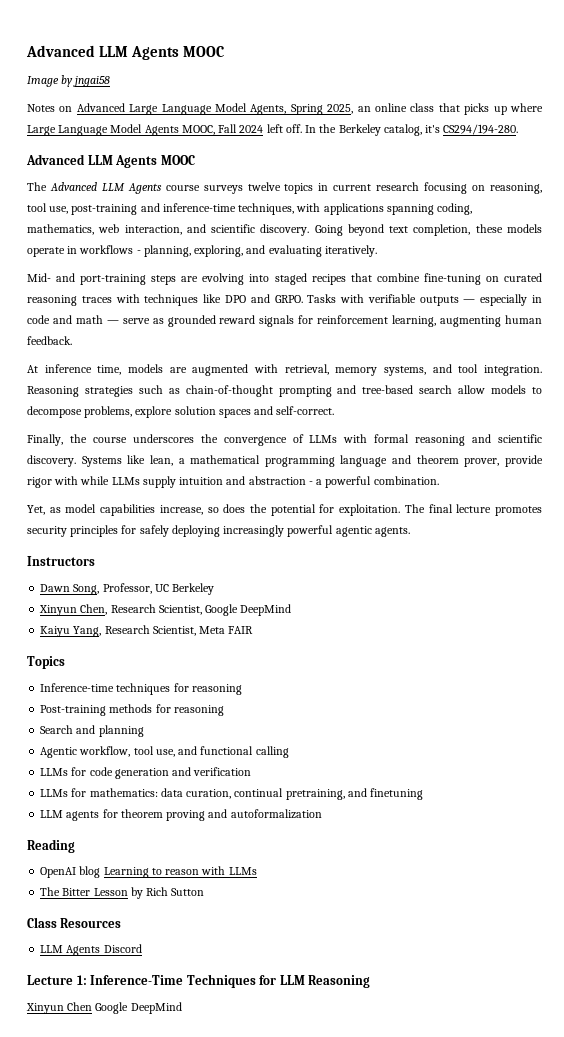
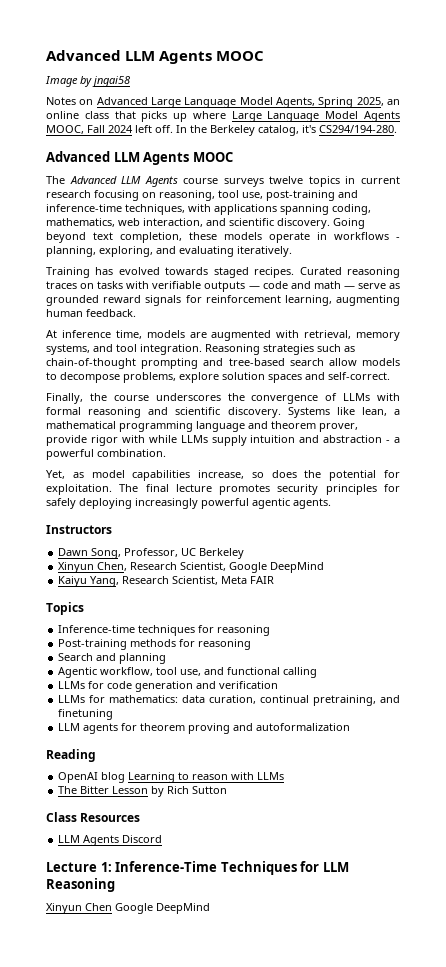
- Mid- and port-training steps are evolving into staged recipes that combine fine-tuning on curated reasoning traces with techniques like DPO and GRPO. Tasks with verifiable outputs — especially in code and math — serve as grounded reward signals for reinforcement learning, augmenting human feedback.
+ Training has evolved towards staged recipes. Curated reasoning traces on tasks with verifiable outputs — code and math — serve as grounded reward signals for reinforcement learning, augmenting human feedback.

